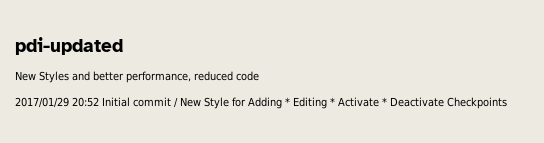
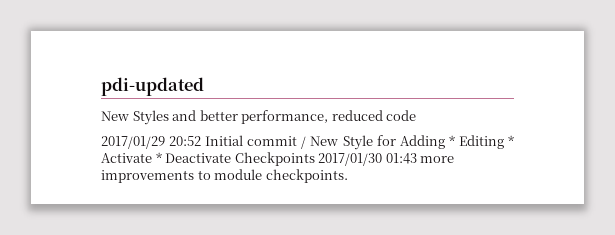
- 2017/01/29 20:52 Initial commit / New Style for Adding * Editing * Activate * Deactivate Checkpoints
+ 2017/01/29 20:52 Initial commit / New Style for Adding * Editing * Activate * Deactivate Checkpoints 2017/01/30 01:43 more improvements to module checkpoints.

